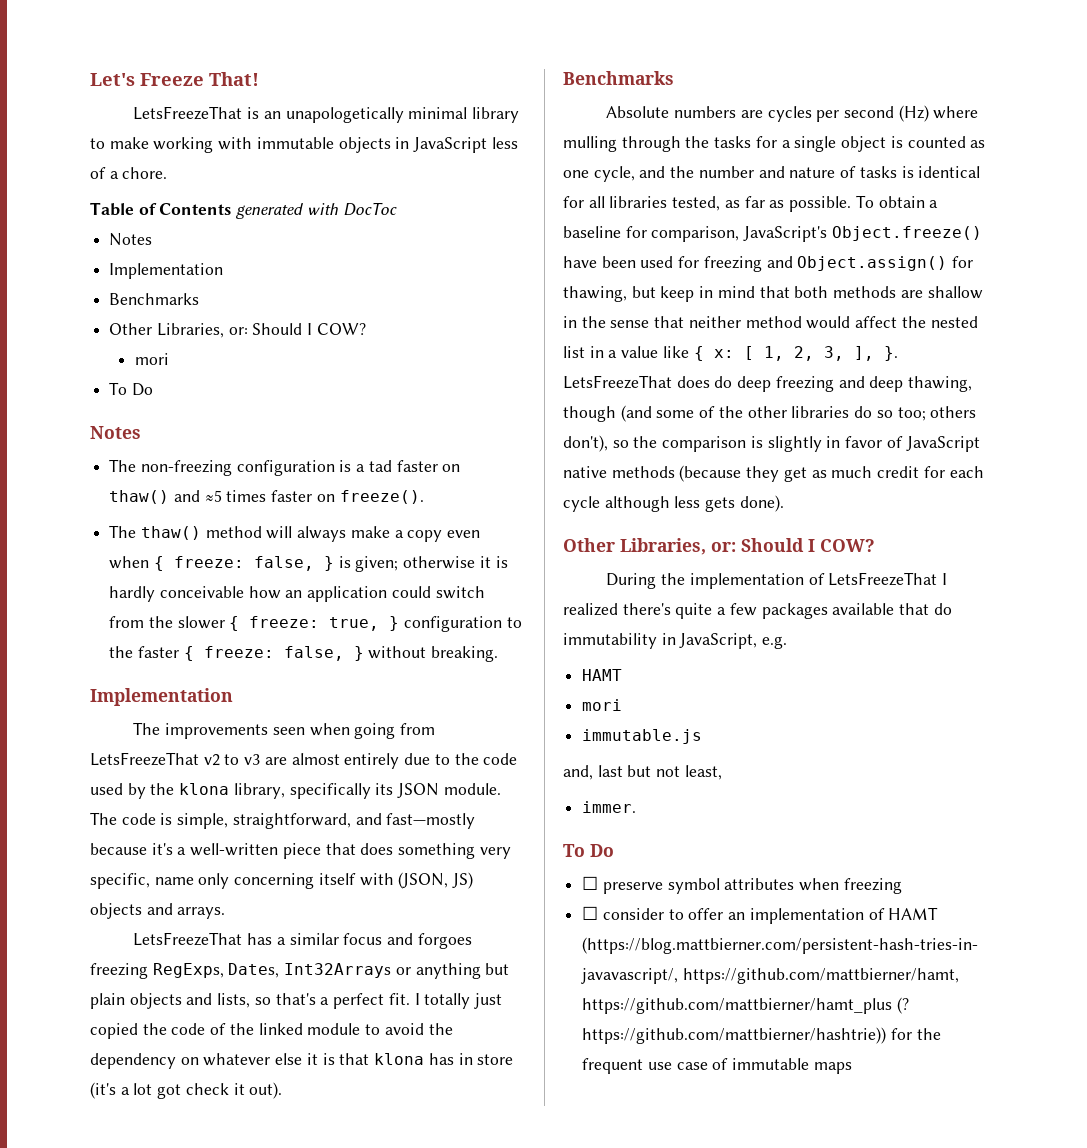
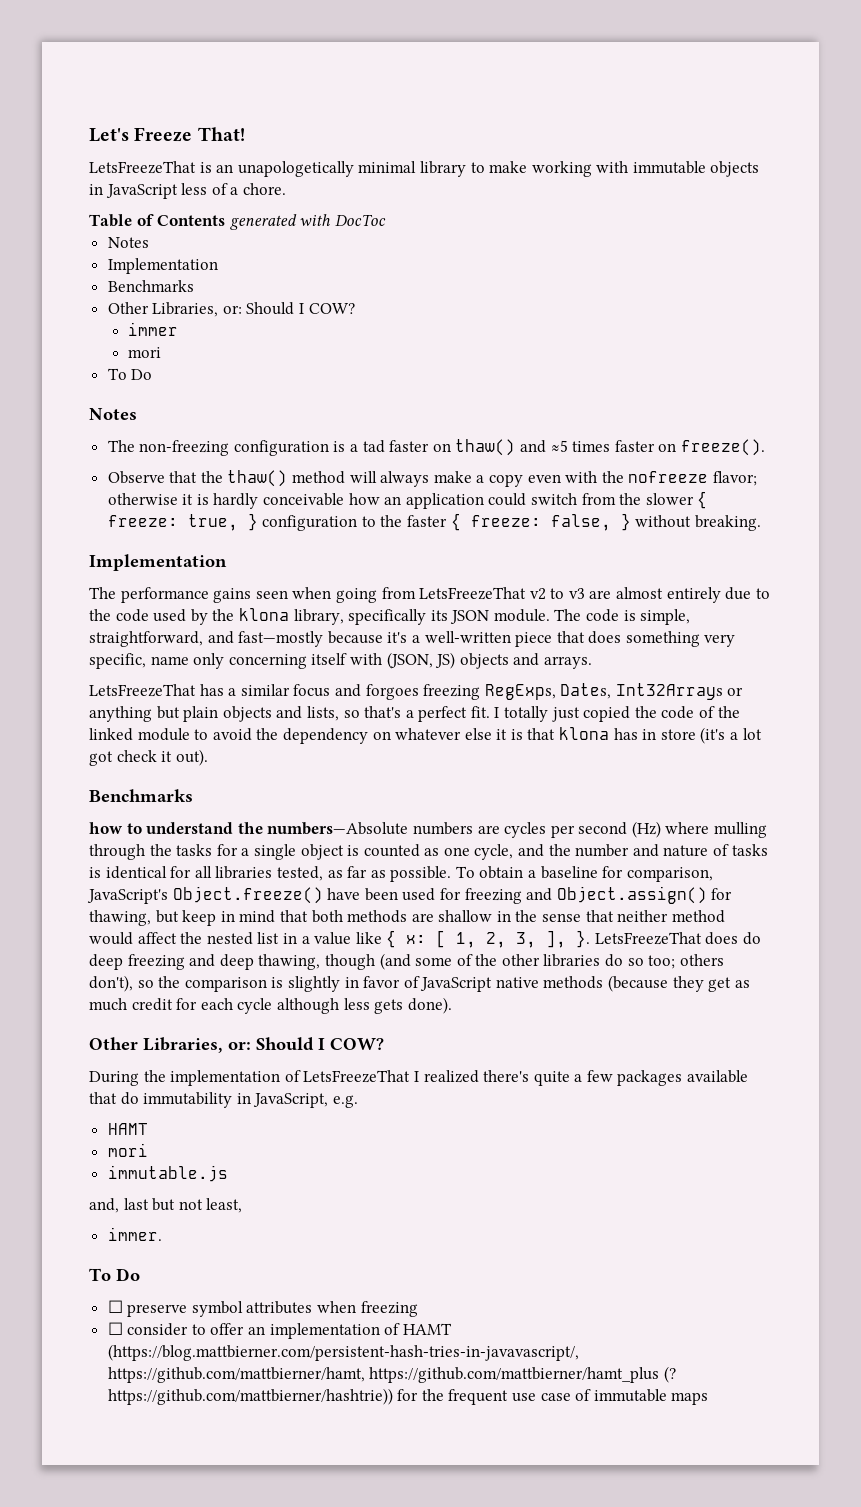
+ immer
- The thaw() method will always make a copy even when { freeze: false, } is given; otherwise it is hardly conceivable how an application could switch from the slower { freeze: true, } configuration to the faster { freeze: false, } without breaking.
+ Observe that the thaw() method will always make a copy even with the nofreeze flavor; otherwise it is hardly conceivable how an application could switch from the slower { freeze: true, } configuration to the faster { freeze: false, } without breaking.
- The improvements seen when going from LetsFreezeThat v2 to v3 are almost entirely due to the code used by the klona library, specifically its JSON module.
+ The performance gains seen when going from LetsFreezeThat v2 to v3 are almost entirely due to the code used by the klona library, specifically its JSON module.
- Absolute numbers are cycles per second (Hz) where mulling through the tasks for a single object is counted as one cycle, and the number and nature of tasks is identical for all libraries tested, as far as possible.
+ how to understand the numbers—Absolute numbers are cycles per second (Hz) where mulling through the tasks for a single object is counted as one cycle, and the number and nature of tasks is identical for all libraries tested, as far as possible.

